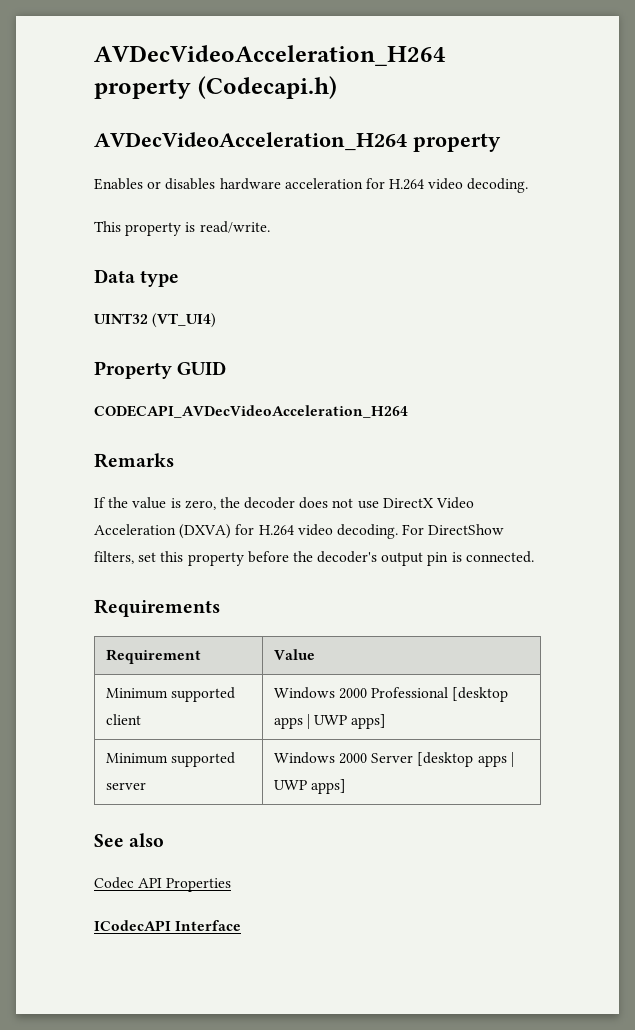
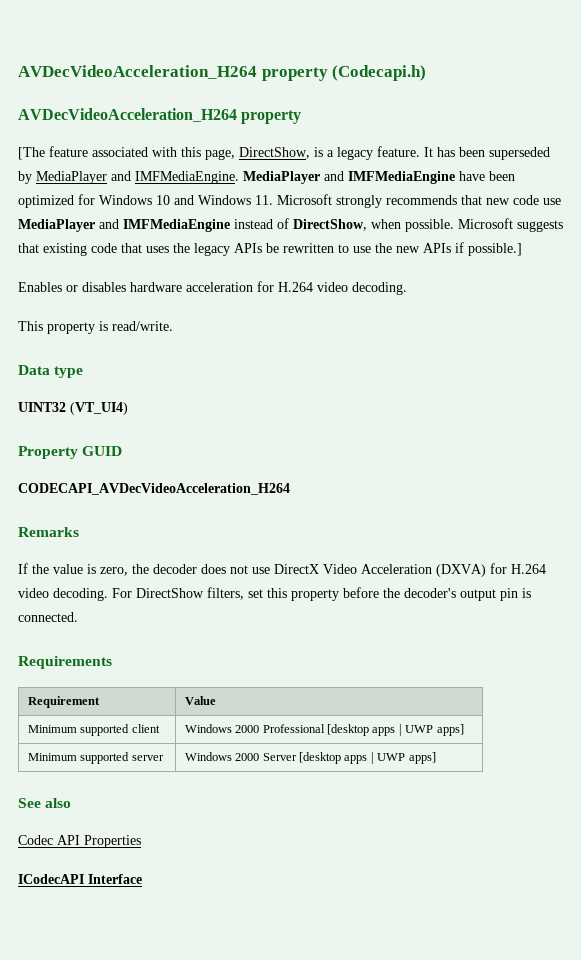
+ [The feature associated with this page, DirectShow, is a legacy feature. It has been superseded by MediaPlayer and IMFMediaEngine. MediaPlayer and IMFMediaEngine have been optimized for Windows 10 and Windows 11. Microsoft strongly recommends that new code use MediaPlayer and IMFMediaEngine instead of DirectShow, when possible. Microsoft suggests that existing code that uses the legacy APIs be rewritten to use the new APIs if possible.]

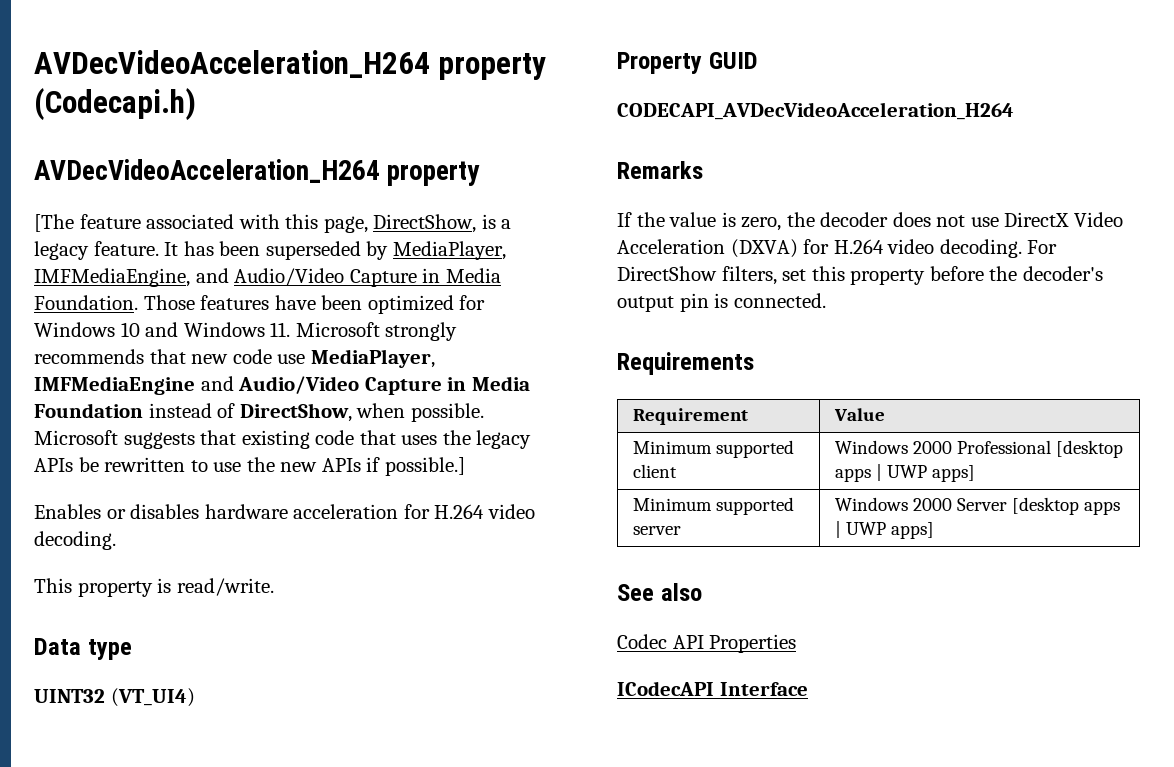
- It has been superseded by MediaPlayer and IMFMediaEngine. MediaPlayer and IMFMediaEngine have been optimized for Windows 10 and Windows 11. Microsoft strongly recommends that new code use MediaPlayer and IMFMediaEngine instead of DirectShow, when possible.
+ It has been superseded by MediaPlayer, IMFMediaEngine, and Audio/Video Capture in Media Foundation. Those features have been optimized for Windows 10 and Windows 11. Microsoft strongly recommends that new code use MediaPlayer, IMFMediaEngine and Audio/Video Capture in Media Foundation instead of DirectShow, when possible.

